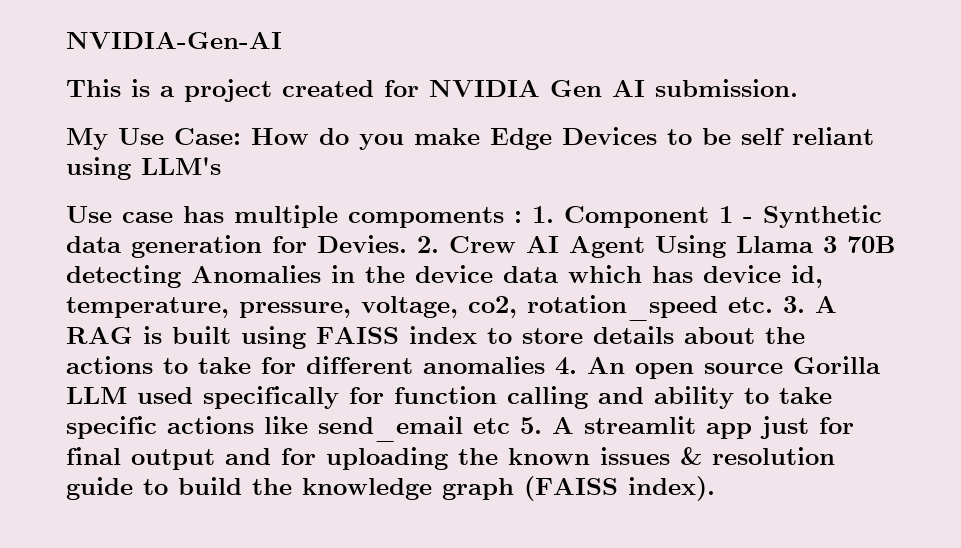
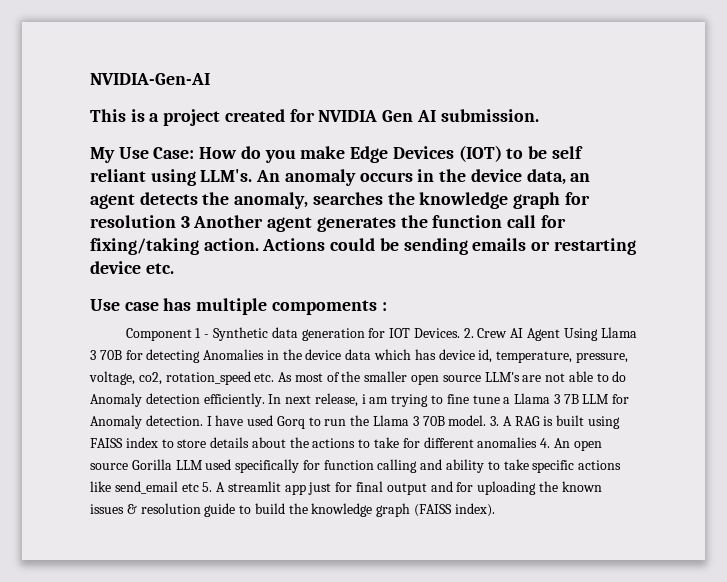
- My Use Case: How do you make Edge Devices to be self reliant using LLM's
+ My Use Case: How do you make Edge Devices (IOT) to be self reliant using LLM's. An anomaly occurs in the device data, an agent detects the anomaly, searches the knowledge graph for resolution 3 Another agent generates the function call for fixing/taking action. Actions could be sending emails or restarting device etc.
- Use case has multiple compoments : 1. Component 1 - Synthetic data generation for Devies.
+ Use case has multiple compoments :
+ Component 1 - Synthetic data generation for IOT Devices.
- 2. Crew AI Agent Using Llama 3 70B detecting Anomalies in the device data which has device id, temperature, pressure, voltage, co2, rotation_speed etc. 3. A RAG is built using FAISS index to store details about the actions to take for different anomalies 4. An open source Gorilla LLM used specifically for function calling and ability to take specific actions like send_email etc 5. A streamlit app just for final output and for uploading the known issues & resolution guide to build the knowledge graph (FAISS index).
+ 2. Crew AI Agent Using Llama 3 70B for detecting Anomalies in the device data which has device id, temperature, pressure, voltage, co2, rotation_speed etc. As most of the smaller open source LLM's are not able to do Anomaly detection efficiently. In next release, i am trying to fine tune a Llama 3 7B LLM for Anomaly detection. I have used Gorq to run the Llama 3 70B model. 3. A RAG is built using FAISS index to store details about the actions to take for different anomalies 4. An open source Gorilla LLM used specifically for function calling and ability to take specific actions like send_email etc 5. A streamlit app just for final output and for uploading the known issues & resolution guide to build the knowledge graph (FAISS index).

